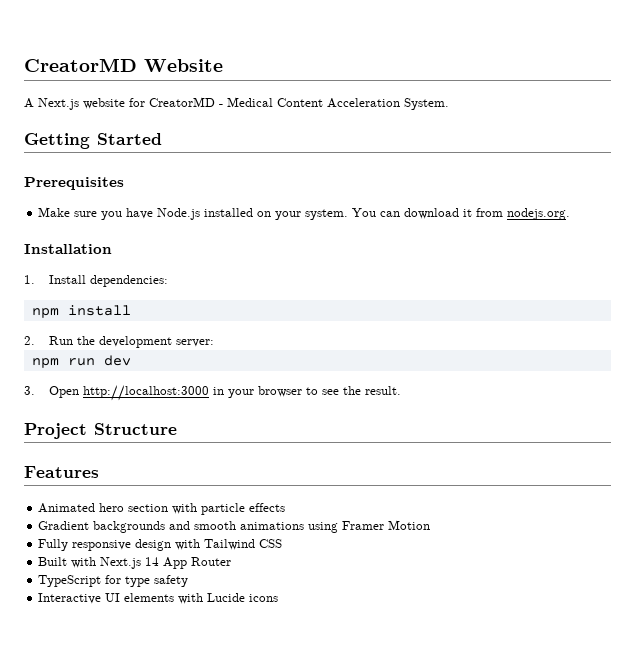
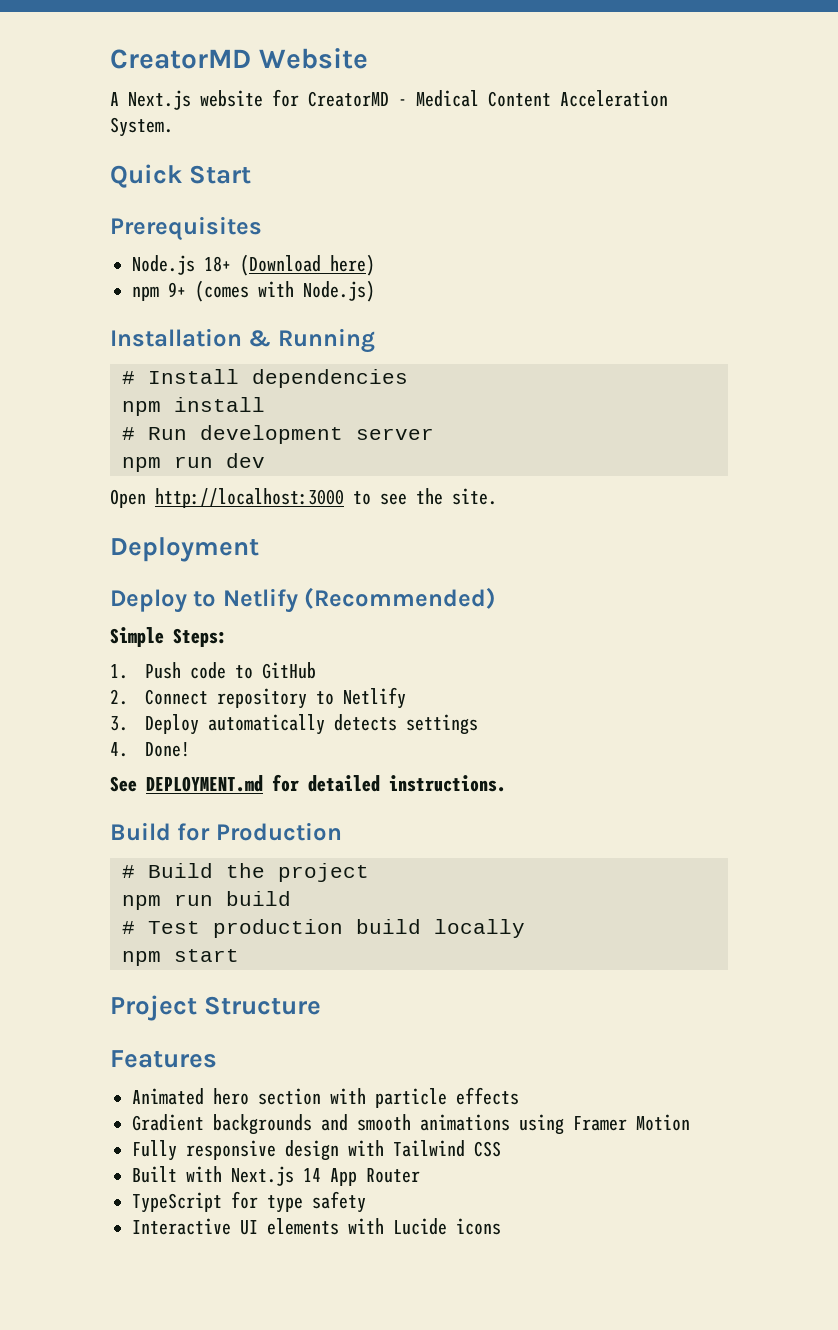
- Getting Started
+ Quick Start
- Make sure you have Node.js installed on your system. You can download it from nodejs.org.
- Installation
- 1. Install dependencies:
+ Node.js 18+ (Download here)
+ npm 9+ (comes with Node.js)
+ Installation & Running
+ # Install dependencies
  npm install
- 2. Run the development server:
+ # Run development server
- 3. Open http://localhost:3000 in your browser to see the result.
+ Open http://localhost:3000 to see the site.
+ Deployment
+ Deploy to Netlify (Recommended)
+ Simple Steps:
+ 1. Push code to GitHub
+ 2. Connect repository to Netlify
+ 3. Deploy automatically detects settings
+ 4. Done!
+ See DEPLOYMENT.md for detailed instructions.
+ Build for Production
+ # Build the project
+ npm run build
+ # Test production build locally
+ npm start

